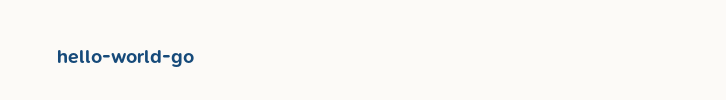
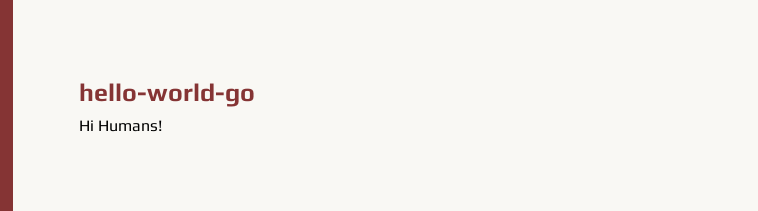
+ Hi Humans!

